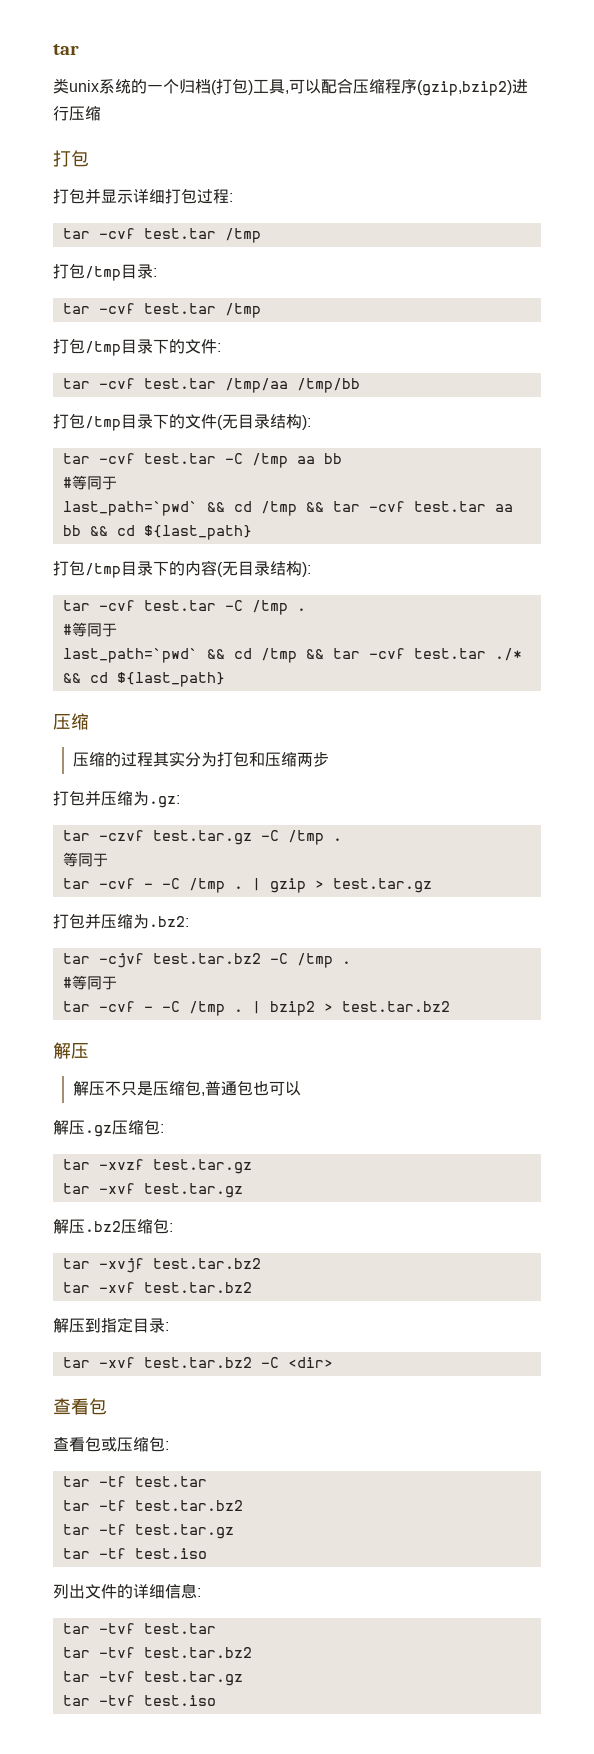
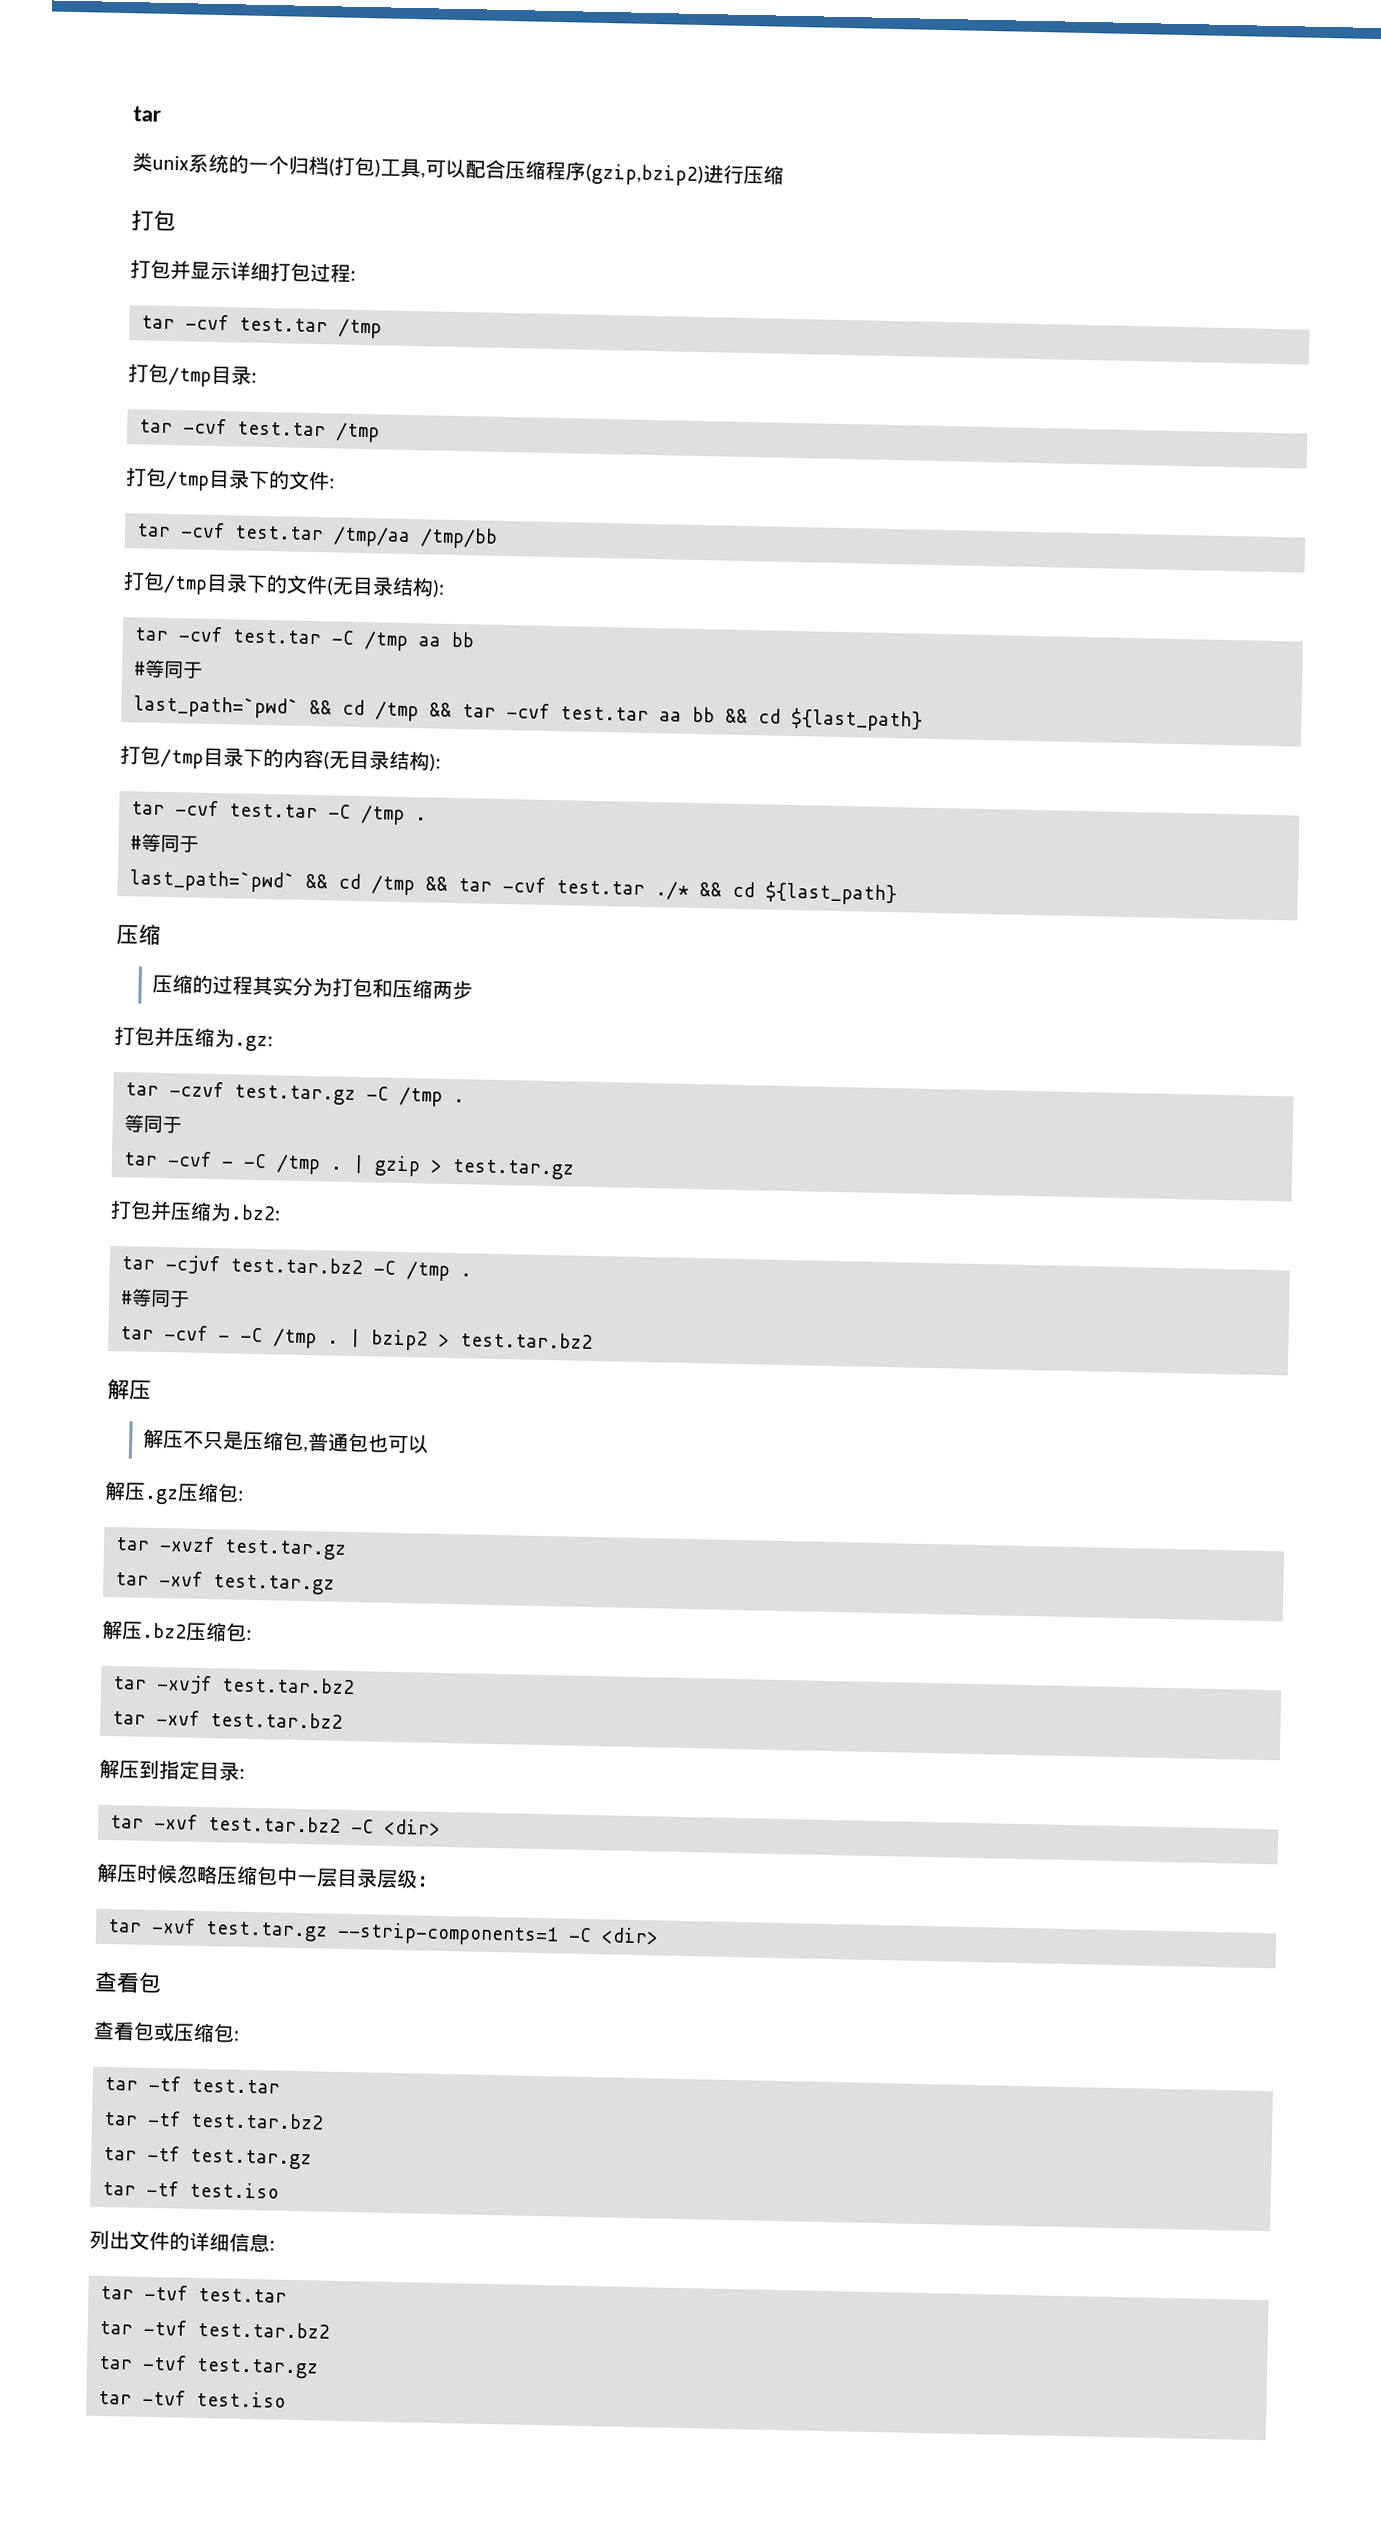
+ 解压时候忽略压缩包中一层目录层级：
+ tar -xvf test.tar.gz --strip-components=1 -C <dir>

